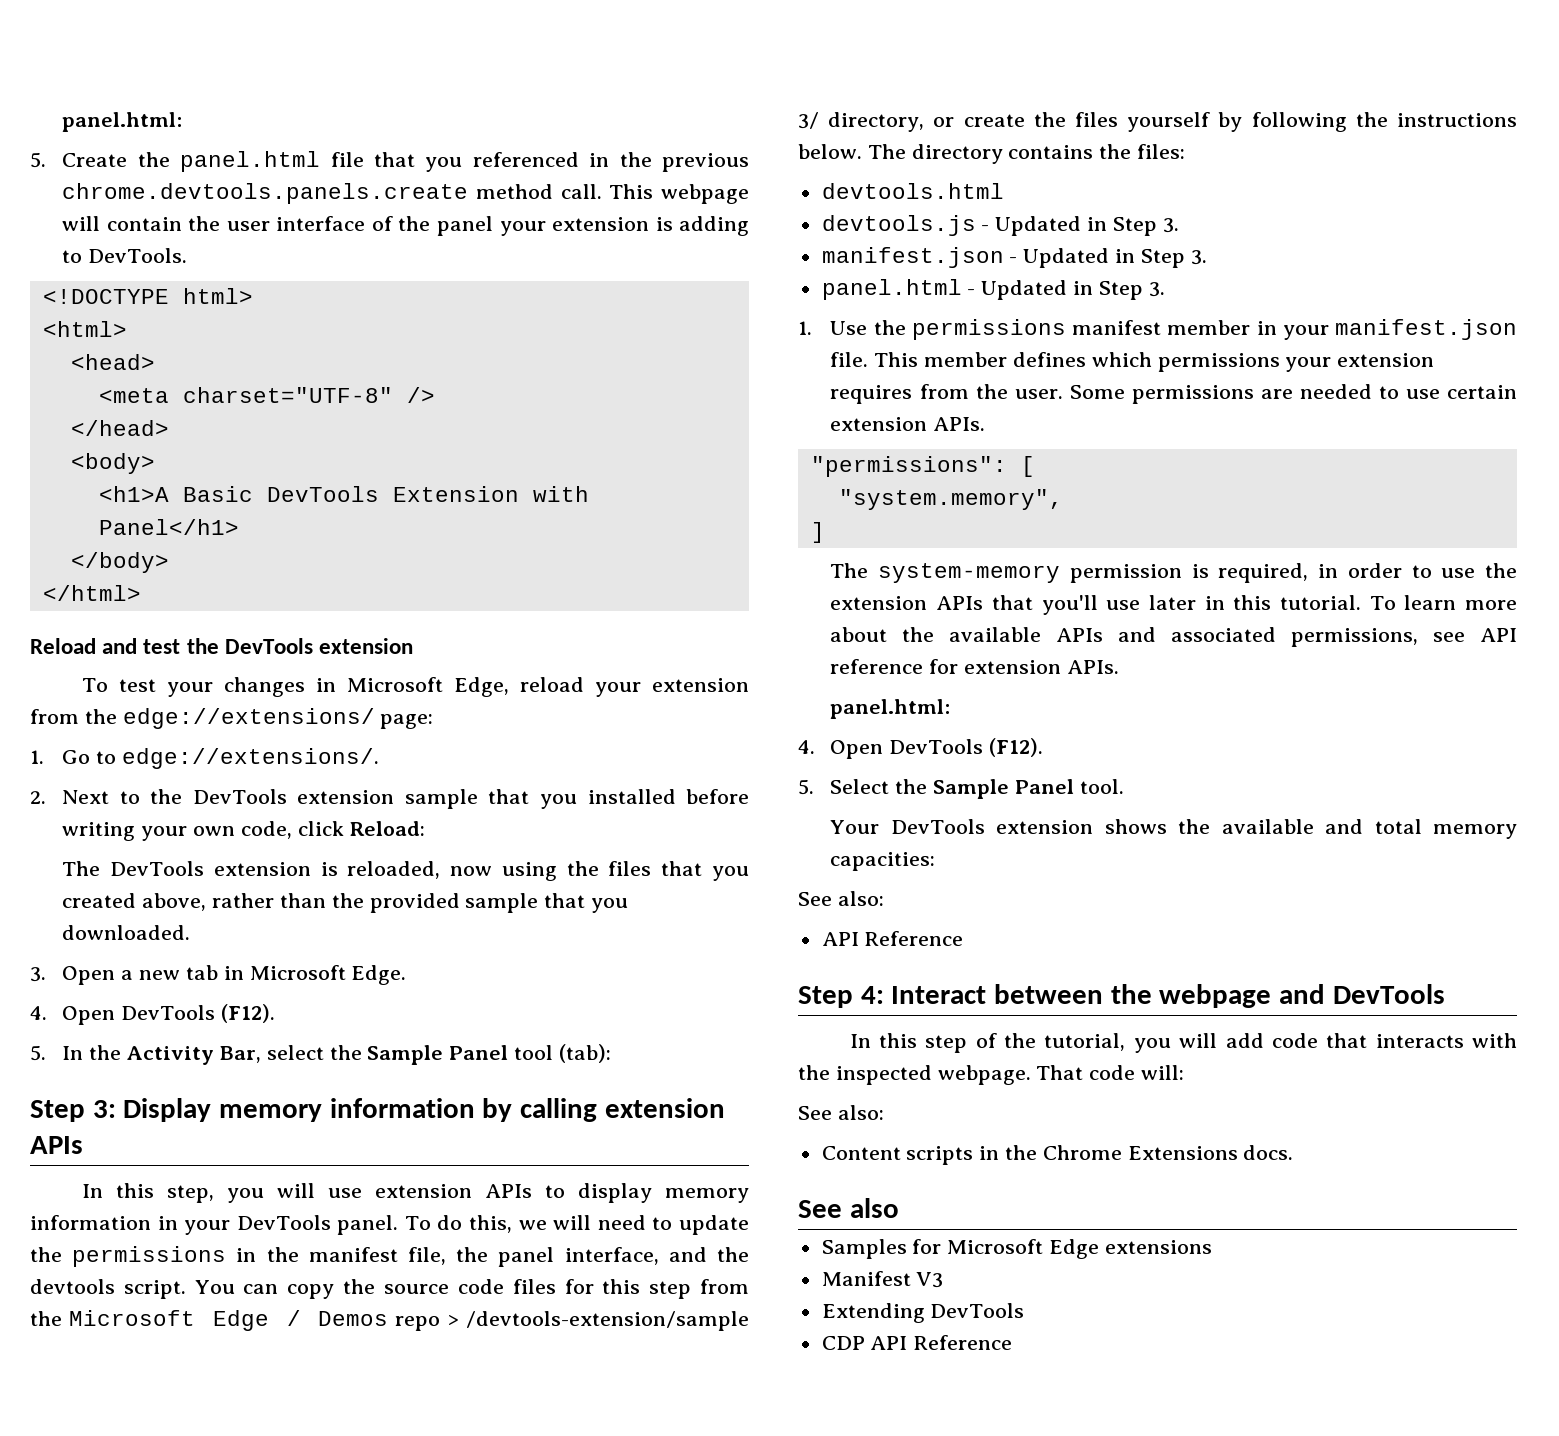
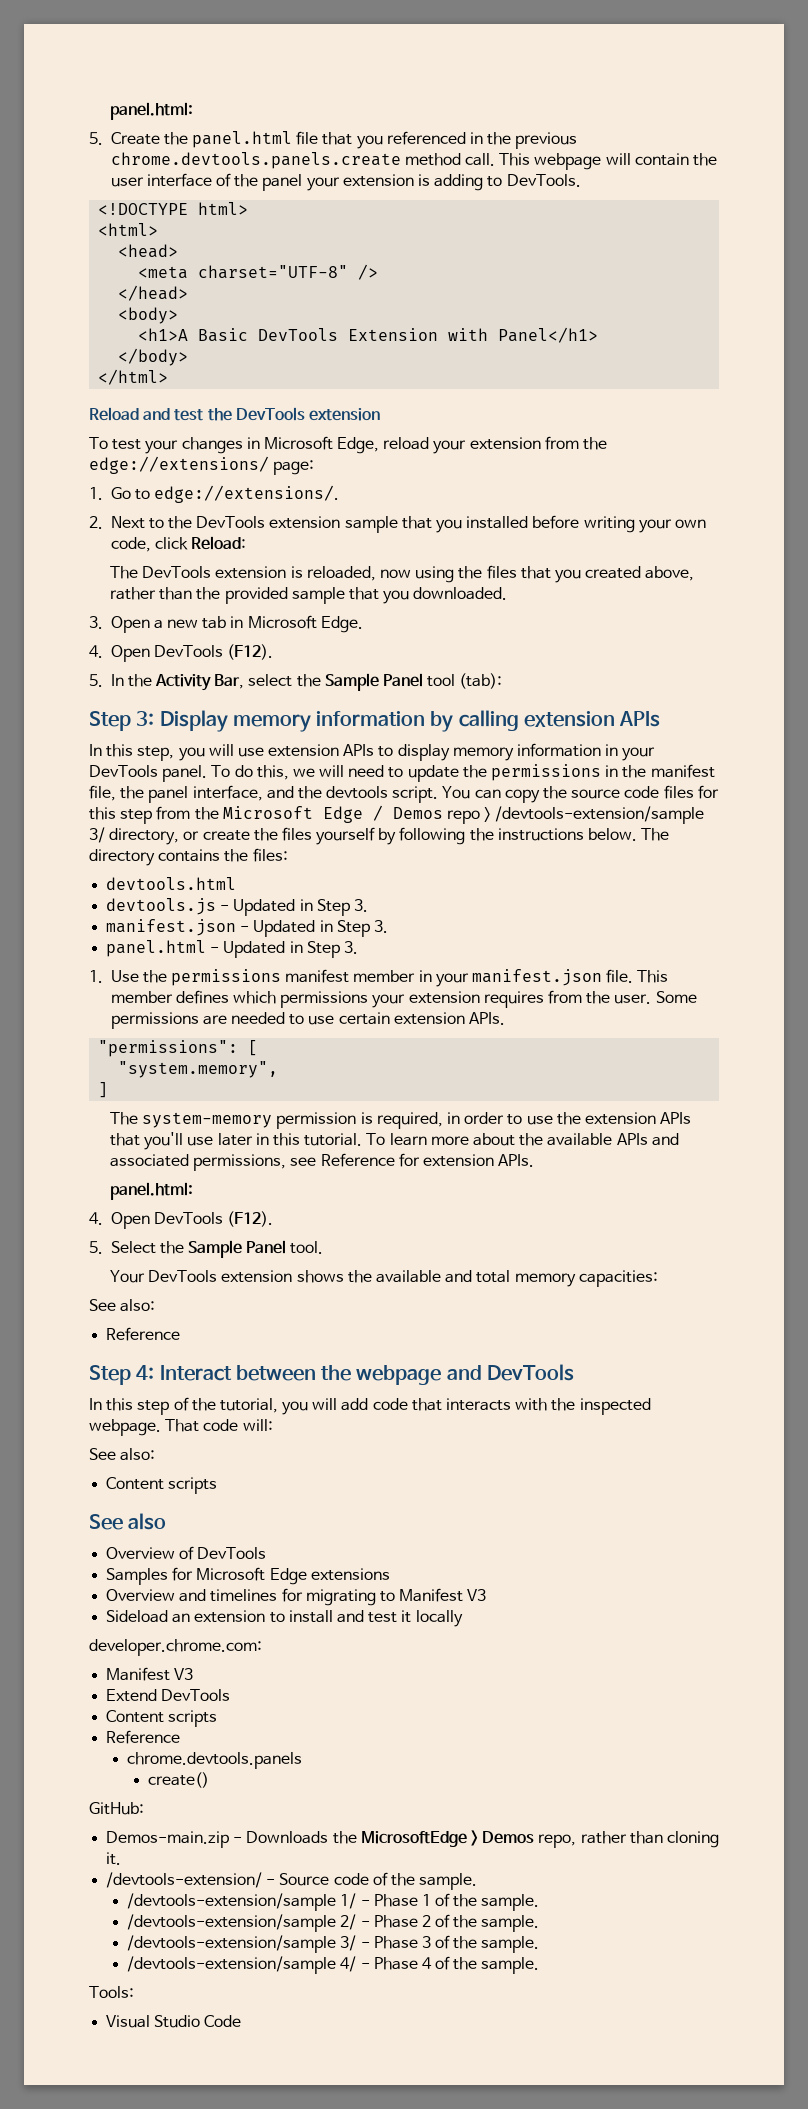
- To learn more about the available APIs and associated permissions, see API reference for extension APIs.
+ To learn more about the available APIs and associated permissions, see Reference for extension APIs.
  Your DevTools extension shows the available and total memory capacities:
  See also:
- API Reference
+ Reference
  That code will:
  See also:
- Content scripts in the Chrome Extensions docs.
+ Content scripts
+ Overview of DevTools
+ Overview and timelines for migrating to Manifest V3
+ Sideload an extension to install and test it locally
+ developer.chrome.com:
  Manifest V3
- Extending DevTools
- CDP API Reference
+ Extend DevTools
+ Content scripts
+ Reference
+ chrome.devtools.panels
+ create()
+ GitHub:
+ Demos-main.zip - Downloads the MicrosoftEdge > Demos repo, rather than cloning it.
+ /devtools-extension/ - Source code of the sample.
+ /devtools-extension/sample 1/ - Phase 1 of the sample.
+ /devtools-extension/sample 2/ - Phase 2 of the sample.
+ /devtools-extension/sample 3/ - Phase 3 of the sample.
+ /devtools-extension/sample 4/ - Phase 4 of the sample.
+ Tools:
+ Visual Studio Code

